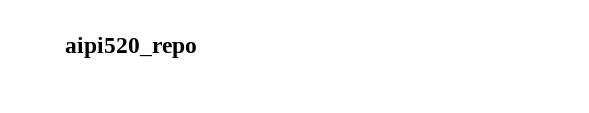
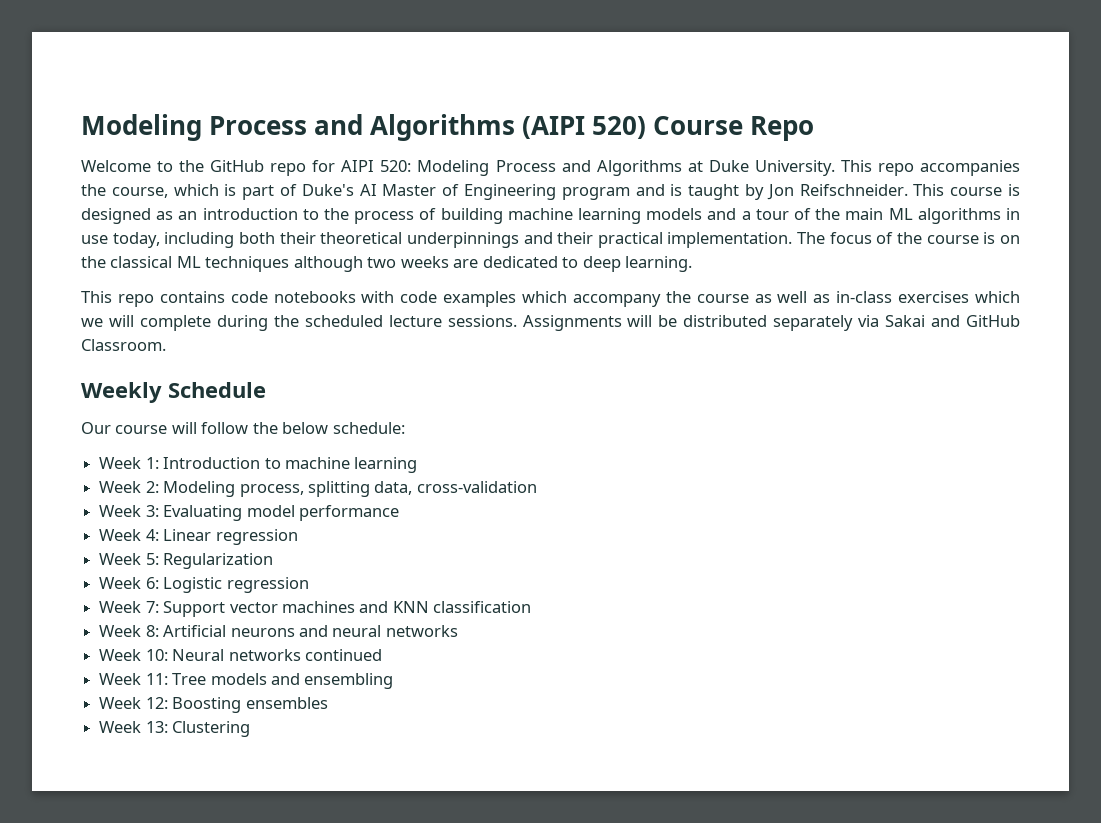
- aipi520_repo
+ Modeling Process and Algorithms (AIPI 520) Course Repo
+ Welcome to the GitHub repo for AIPI 520: Modeling Process and Algorithms at Duke University. This repo accompanies the course, which is part of Duke's AI Master of Engineering program and is taught by Jon Reifschneider. This course is designed as an introduction to the process of building machine learning models and a tour of the main ML algorithms in use today, including both their theoretical underpinnings and their practical implementation. The focus of the course is on the classical ML techniques although two weeks are dedicated to deep learning.
+ This repo contains code notebooks with code examples which accompany the course as well as in-class exercises which we will complete during the scheduled lecture sessions. Assignments will be distributed separately via Sakai and GitHub Classroom.
+ Weekly Schedule
+ Our course will follow the below schedule:
+ Week 1: Introduction to machine learning
+ Week 2: Modeling process, splitting data, cross-validation
+ Week 3: Evaluating model performance
+ Week 4: Linear regression
+ Week 5: Regularization
+ Week 6: Logistic regression
+ Week 7: Support vector machines and KNN classification
+ Week 8: Artificial neurons and neural networks
+ Week 10: Neural networks continued
+ Week 11: Tree models and ensembling
+ Week 12: Boosting ensembles
+ Week 13: Clustering

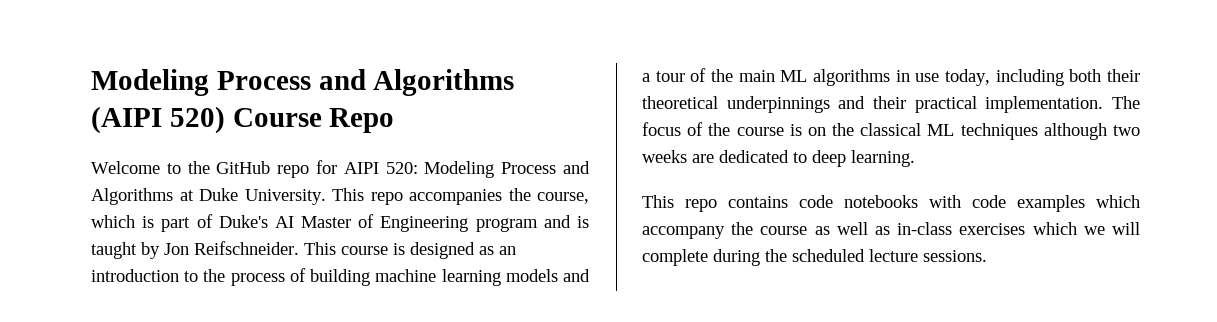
- Assignments will be distributed separately via Sakai and GitHub Classroom.
- Weekly Schedule
- Our course will follow the below schedule:
- Week 1: Introduction to machine learning
- Week 2: Modeling process, splitting data, cross-validation
- Week 3: Evaluating model performance
- Week 4: Linear regression
- Week 5: Regularization
- Week 6: Logistic regression
- Week 7: Support vector machines and KNN classification
- Week 8: Artificial neurons and neural networks
- Week 10: Neural networks continued
- Week 11: Tree models and ensembling
- Week 12: Boosting ensembles
- Week 13: Clustering

